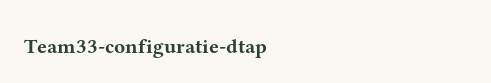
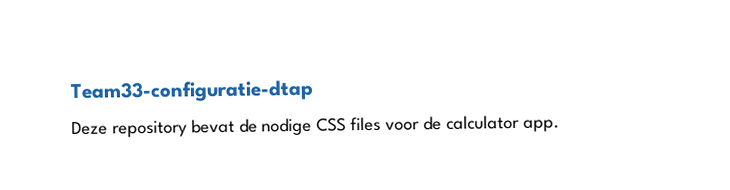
+ Deze repository bevat de nodige CSS files voor de calculator app.

